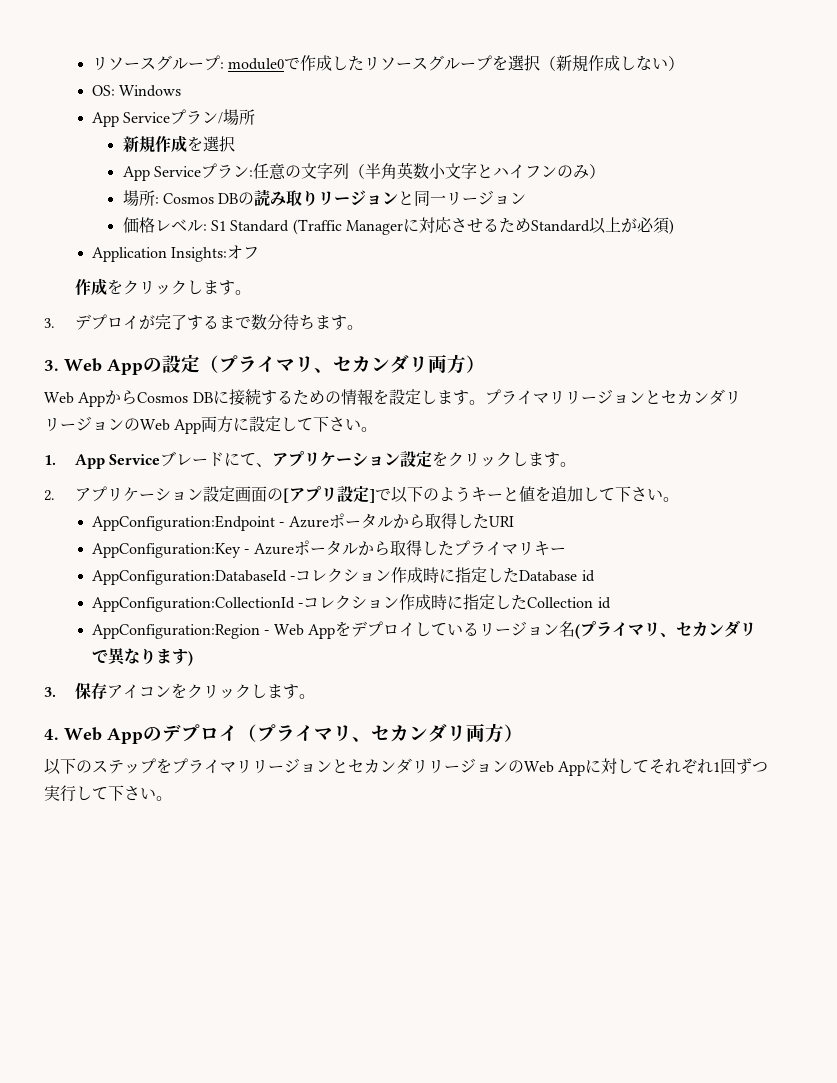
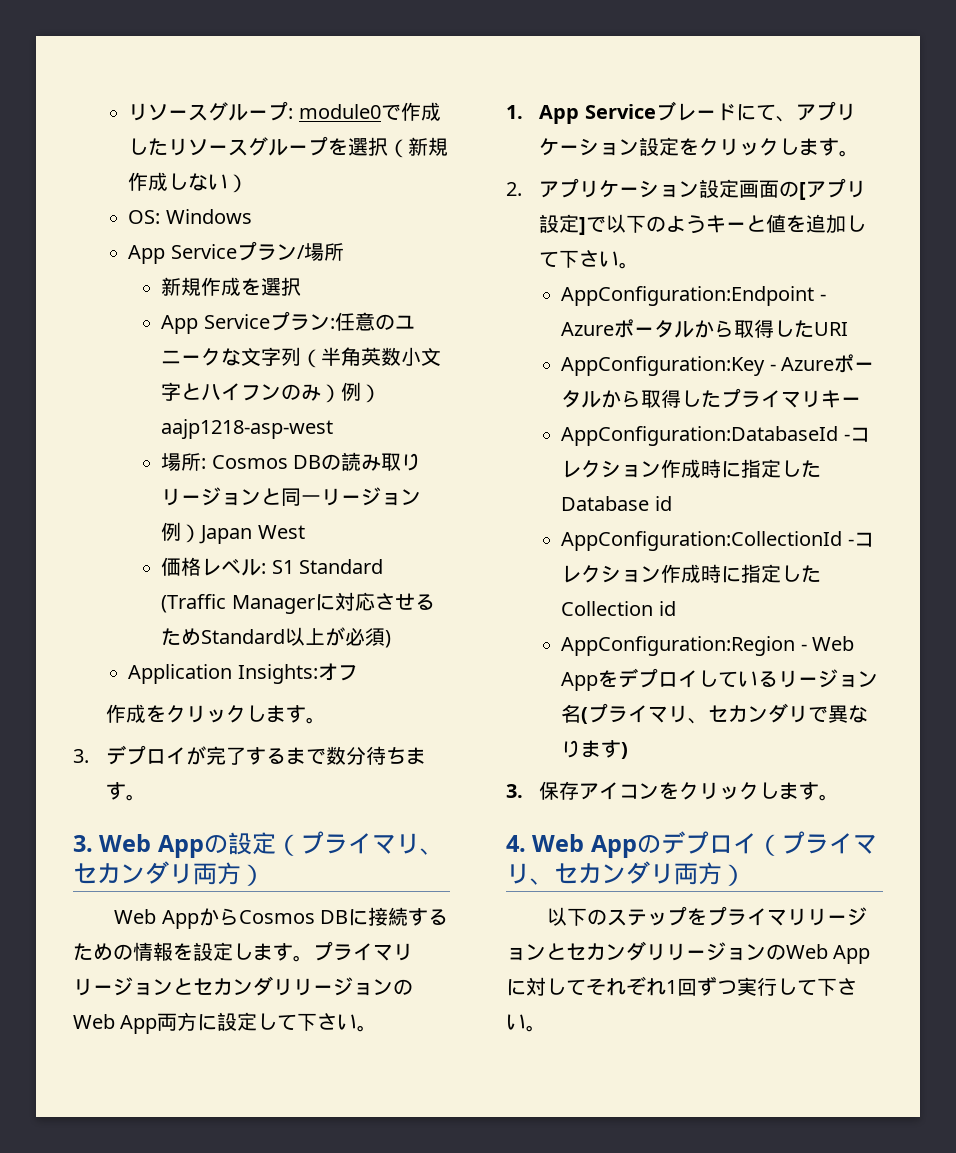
- App Serviceプラン:任意の文字列（半角英数小文字とハイフンのみ）
+ App Serviceプラン:任意のユニークな文字列（半角英数小文字とハイフンのみ）例）aajp1218-asp-west
- 場所: Cosmos DBの読み取りリージョンと同一リージョン
+ 場所: Cosmos DBの読み取りリージョンと同一リージョン例）Japan West

